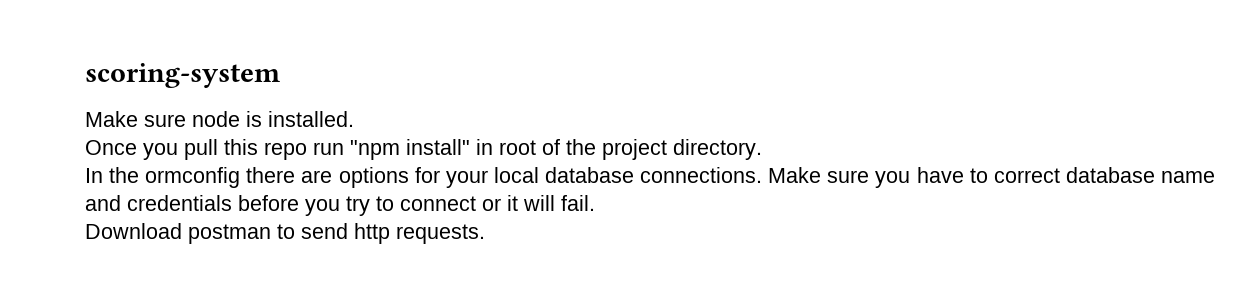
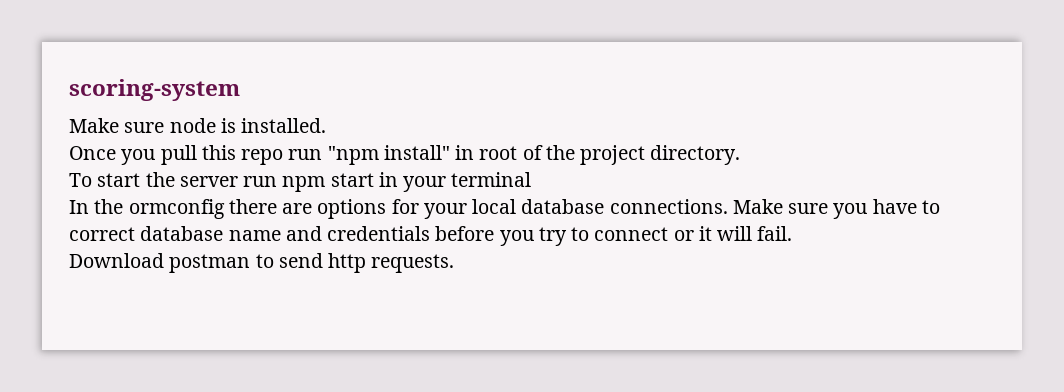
+ To start the server run npm start in your terminal

